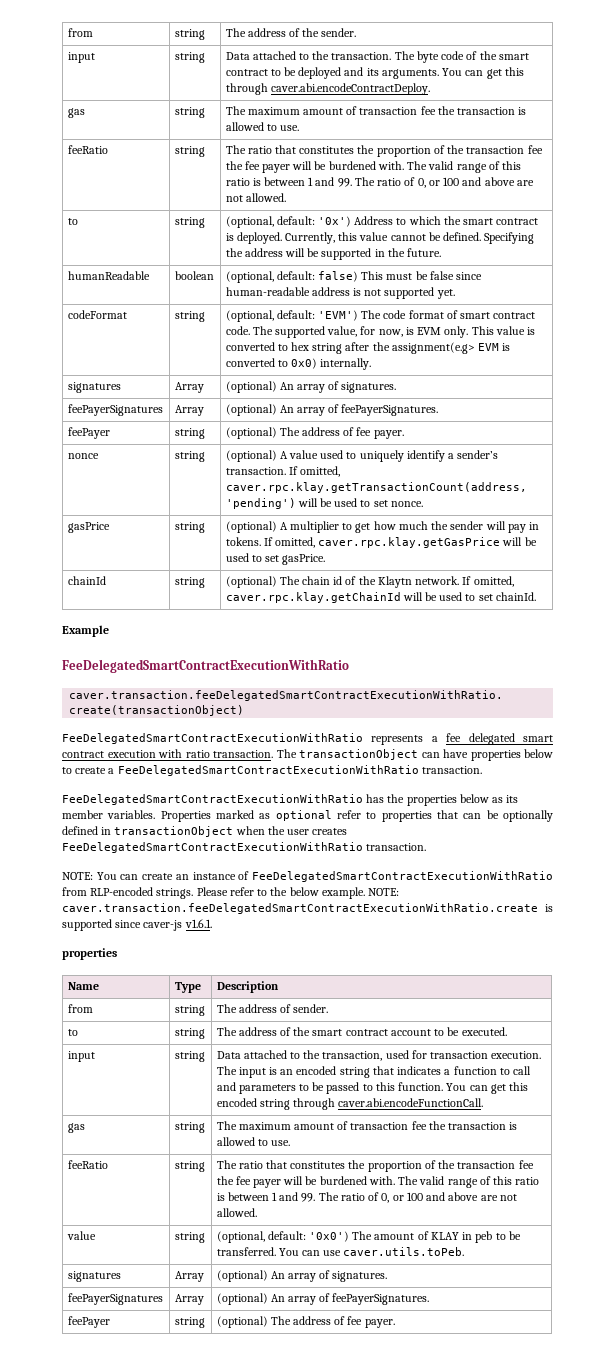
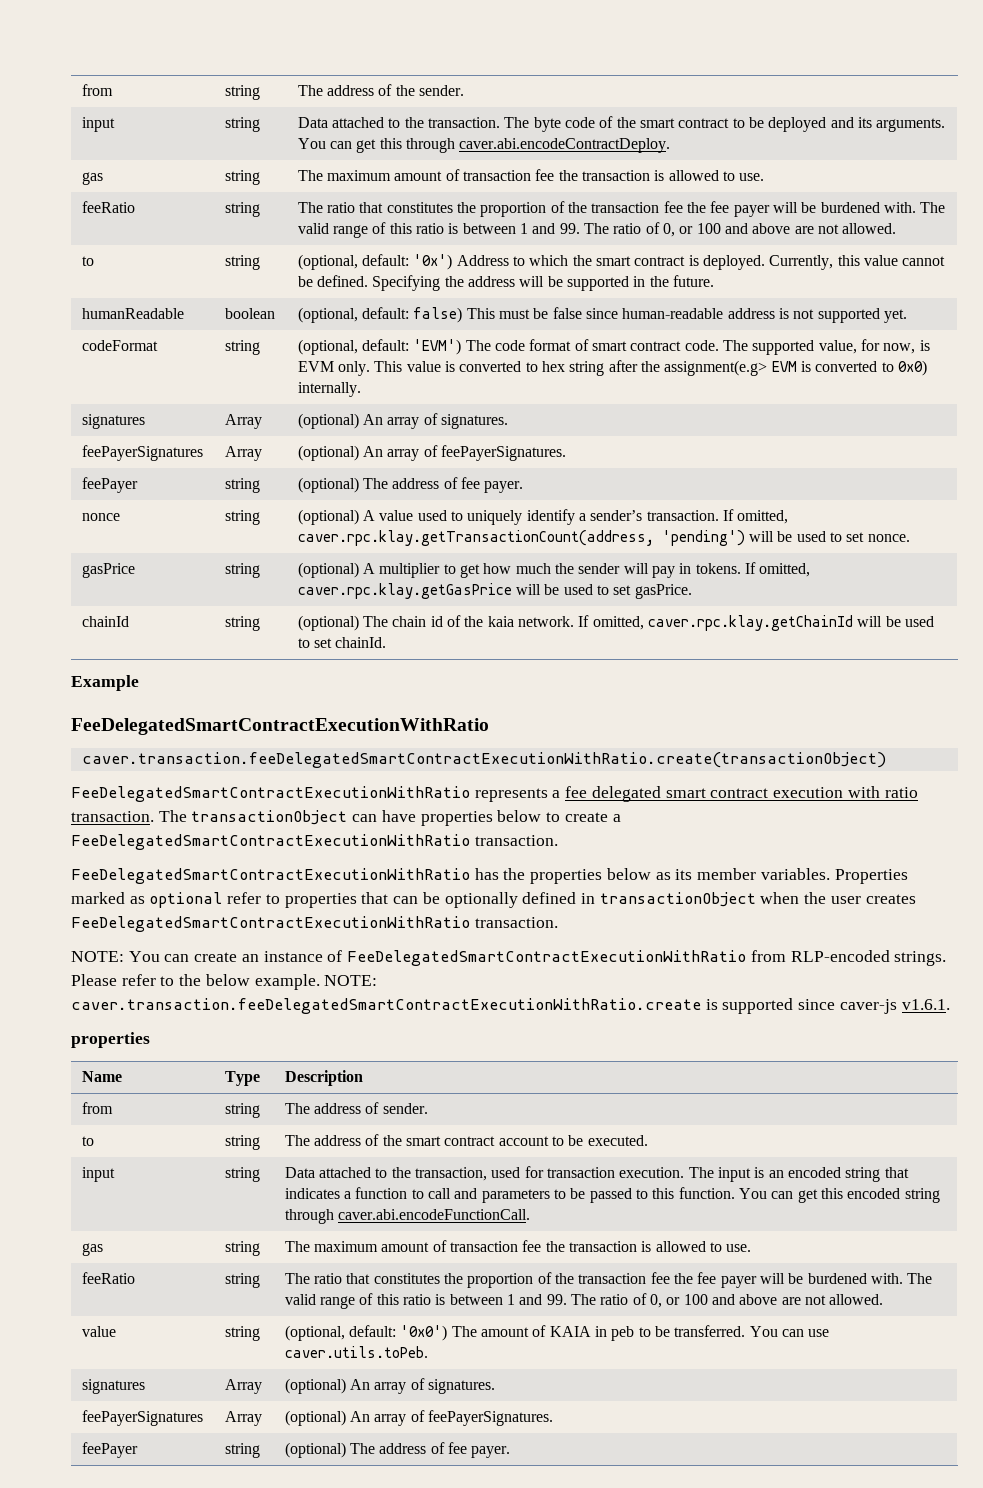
- chainId | string | (optional) The chain id of the Klaytn network. If omitted, caver.rpc.klay.getChainId will be used to set chainId.
+ chainId | string | (optional) The chain id of the kaia network. If omitted, caver.rpc.klay.getChainId will be used to set chainId.
- value | string | (optional, default: '0x0') The amount of KLAY in peb to be transferred. You can use caver.utils.toPeb.
+ value | string | (optional, default: '0x0') The amount of KAIA in peb to be transferred. You can use caver.utils.toPeb.

